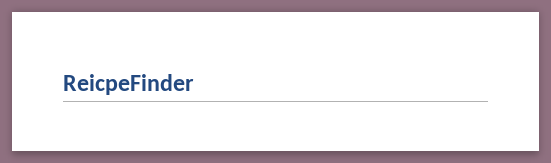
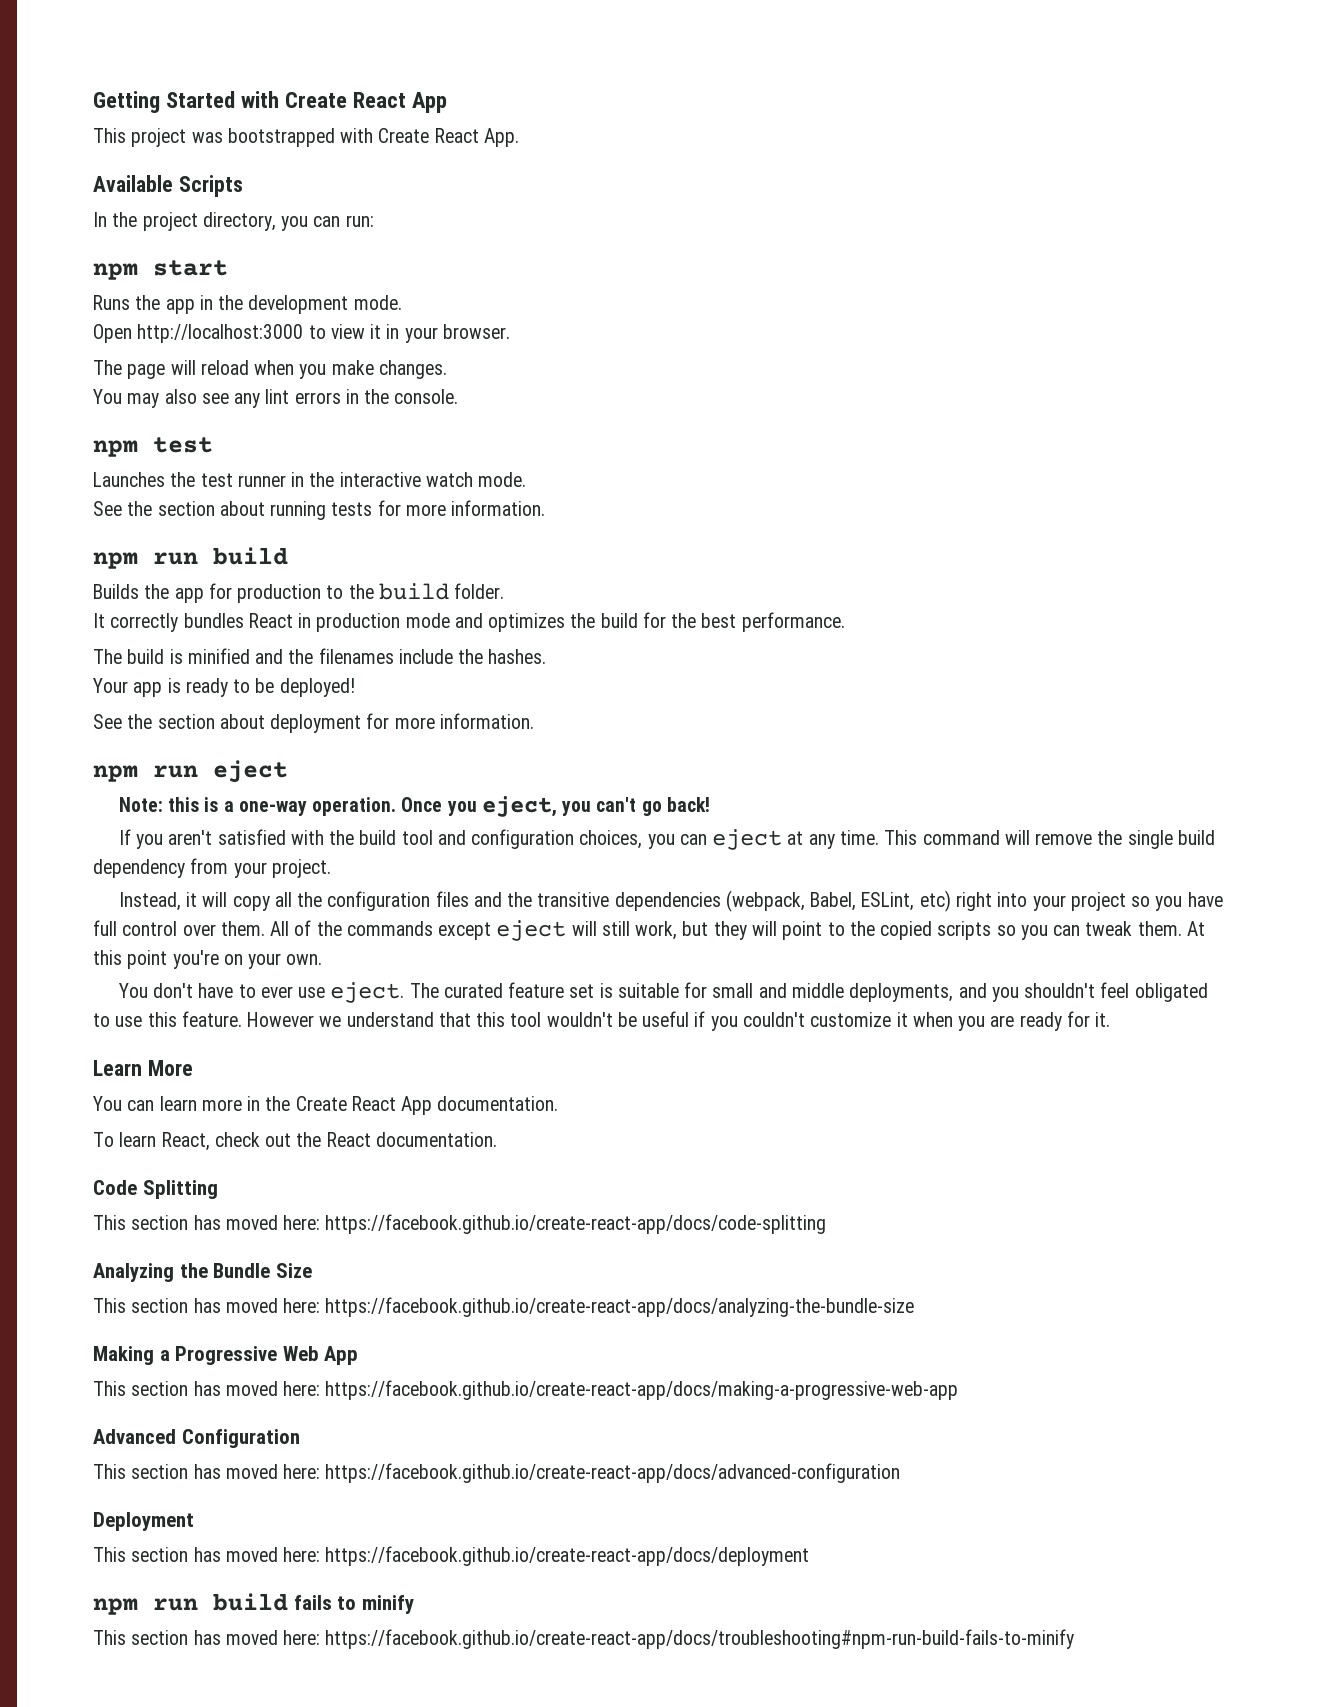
- ReicpeFinder
+ Getting Started with Create React App
+ This project was bootstrapped with Create React App.
+ Available Scripts
+ In the project directory, you can run:
+ npm start
+ Runs the app in the development mode.
+ Open http://localhost:3000 to view it in your browser.
+ The page will reload when you make changes.
+ You may also see any lint errors in the console.
+ npm test
+ Launches the test runner in the interactive watch mode.
+ See the section about running tests for more information.
+ npm run build
+ Builds the app for production to the build folder.
+ It correctly bundles React in production mode and optimizes the build for the best performance.
+ The build is minified and the filenames include the hashes.
+ Your app is ready to be deployed!
+ See the section about deployment for more information.
+ npm run eject
+ Note: this is a one-way operation. Once you eject, you can't go back!
+ If you aren't satisfied with the build tool and configuration choices, you can eject at any time. This command will remove the single build dependency from your project.
+ Instead, it will copy all the configuration files and the transitive dependencies (webpack, Babel, ESLint, etc) right into your project so you have full control over them. All of the commands except eject will still work, but they will point to the copied scripts so you can tweak them. At this point you're on your own.
+ You don't have to ever use eject. The curated feature set is suitable for small and middle deployments, and you shouldn't feel obligated to use this feature. However we understand that this tool wouldn't be useful if you couldn't customize it when you are ready for it.
+ Learn More
+ You can learn more in the Create React App documentation.
+ To learn React, check out the React documentation.
+ Code Splitting
+ This section has moved here: https://facebook.github.io/create-react-app/docs/code-splitting
+ Analyzing the Bundle Size
+ This section has moved here: https://facebook.github.io/create-react-app/docs/analyzing-the-bundle-size
+ Making a Progressive Web App
+ This section has moved here: https://facebook.github.io/create-react-app/docs/making-a-progressive-web-app
+ Advanced Configuration
+ This section has moved here: https://facebook.github.io/create-react-app/docs/advanced-configuration
+ Deployment
+ This section has moved here: https://facebook.github.io/create-react-app/docs/deployment
+ npm run build fails to minify
+ This section has moved here: https://facebook.github.io/create-react-app/docs/troubleshooting#npm-run-build-fails-to-minify

